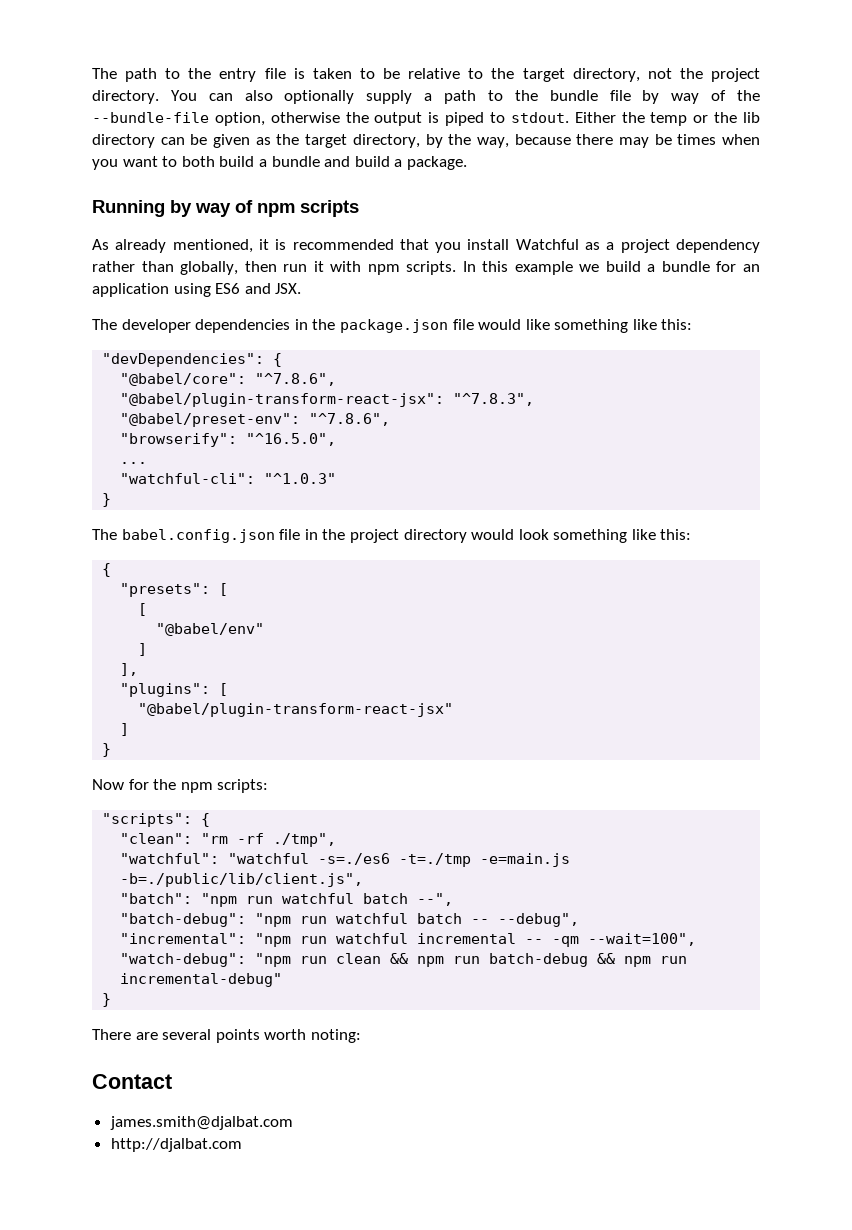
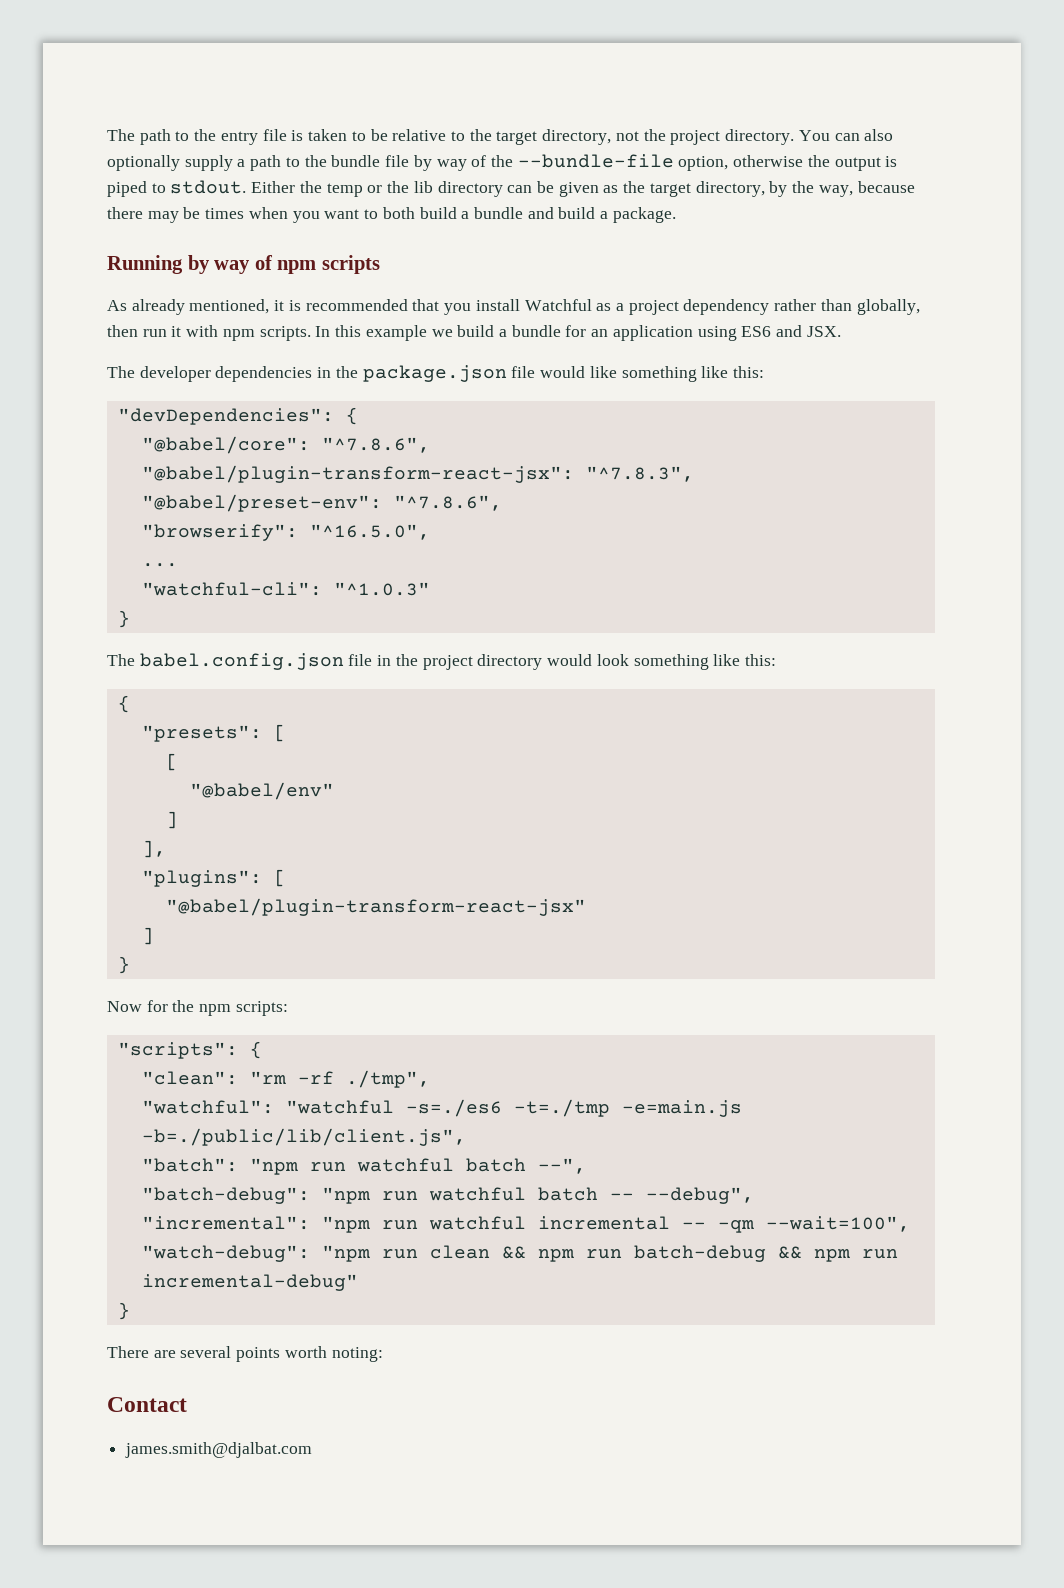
- http://djalbat.com

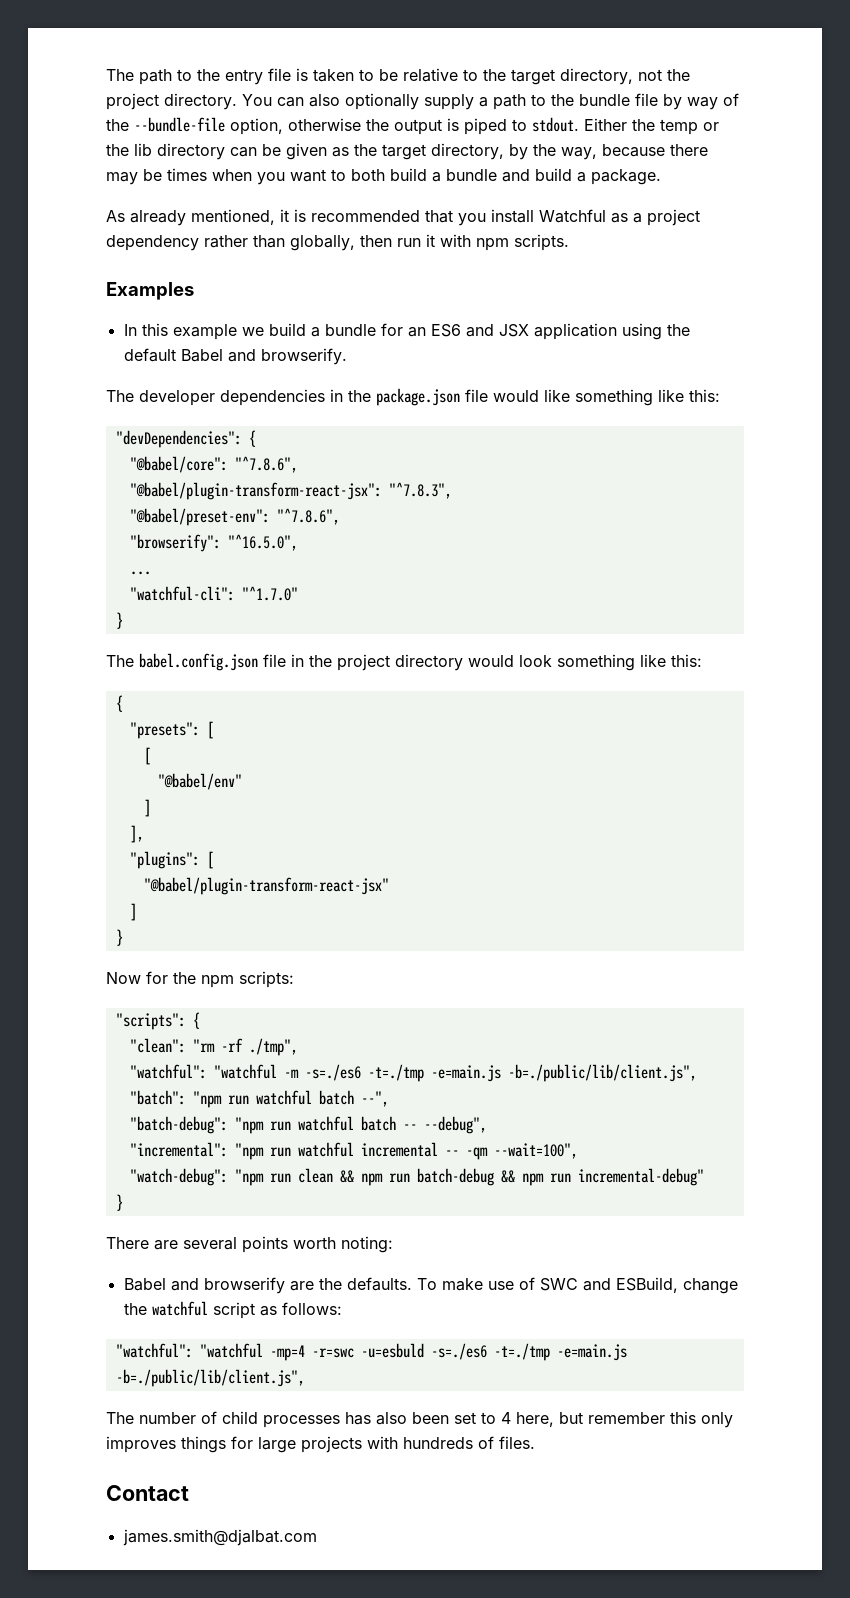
- Running by way of npm scripts
- As already mentioned, it is recommended that you install Watchful as a project dependency rather than globally, then run it with npm scripts. In this example we build a bundle for an application using ES6 and JSX.
+ As already mentioned, it is recommended that you install Watchful as a project dependency rather than globally, then run it with npm scripts.
+ Examples
+ In this example we build a bundle for an ES6 and JSX application using the default Babel and browserify.
- "watchful-cli": "^1.0.3"
+ "watchful-cli": "^1.7.0"
- "watchful": "watchful -s=./es6 -t=./tmp -e=main.js -b=./public/lib/client.js",
+ "watchful": "watchful -m -s=./es6 -t=./tmp -e=main.js -b=./public/lib/client.js",
+ Babel and browserify are the defaults. To make use of SWC and ESBuild, change the watchful script as follows:
+ "watchful": "watchful -mp=4 -r=swc -u=esbuld -s=./es6 -t=./tmp -e=main.js -b=./public/lib/client.js",
+ The number of child processes has also been set to 4 here, but remember this only improves things for large projects with hundreds of files.

